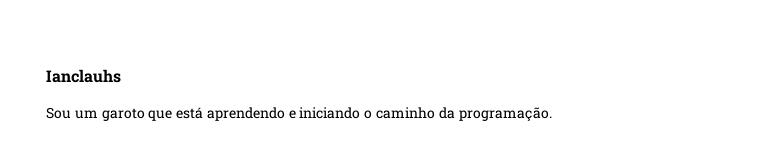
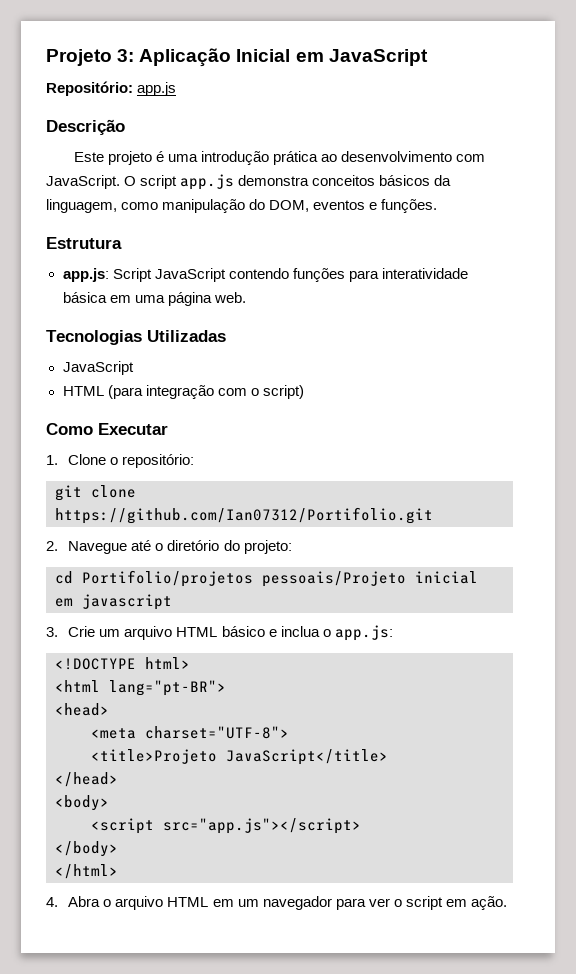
- Ianclauhs
- Sou um garoto que está aprendendo e iniciando o caminho da programação.
+ Projeto 3: Aplicação Inicial em JavaScript
+ Repositório: app.js
+ Descrição
+ Este projeto é uma introdução prática ao desenvolvimento com JavaScript. O script app.js demonstra conceitos básicos da linguagem, como manipulação do DOM, eventos e funções.
+ Estrutura
+ app.js: Script JavaScript contendo funções para interatividade básica em uma página web.
+ Tecnologias Utilizadas
+ JavaScript
+ HTML (para integração com o script)
+ Como Executar
+ 1. Clone o repositório:
+ git clone https://github.com/Ian07312/Portifolio.git
+ 2. Navegue até o diretório do projeto:
+ cd Portifolio/projetos pessoais/Projeto inicial em javascript
+ 3. Crie um arquivo HTML básico e inclua o app.js:
+ <!DOCTYPE html>
+ <html lang="pt-BR">
+ <head>
+ <meta charset="UTF-8">
+ <title>Projeto JavaScript</title>
+ </head>
+ <body>
+ <script src="app.js"></script>
+ </body>
+ </html>
+ 4. Abra o arquivo HTML em um navegador para ver o script em ação.

